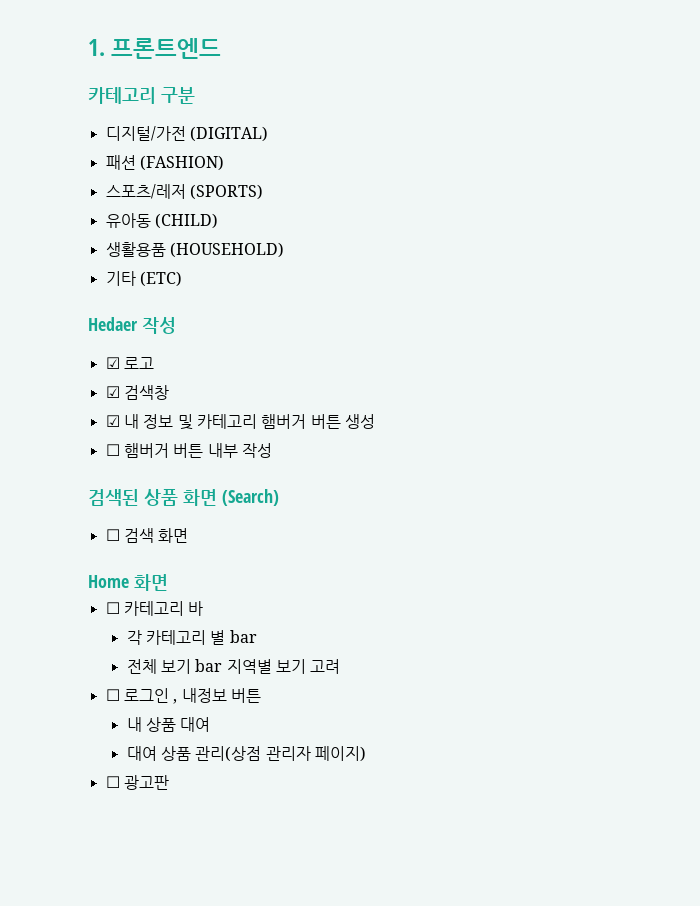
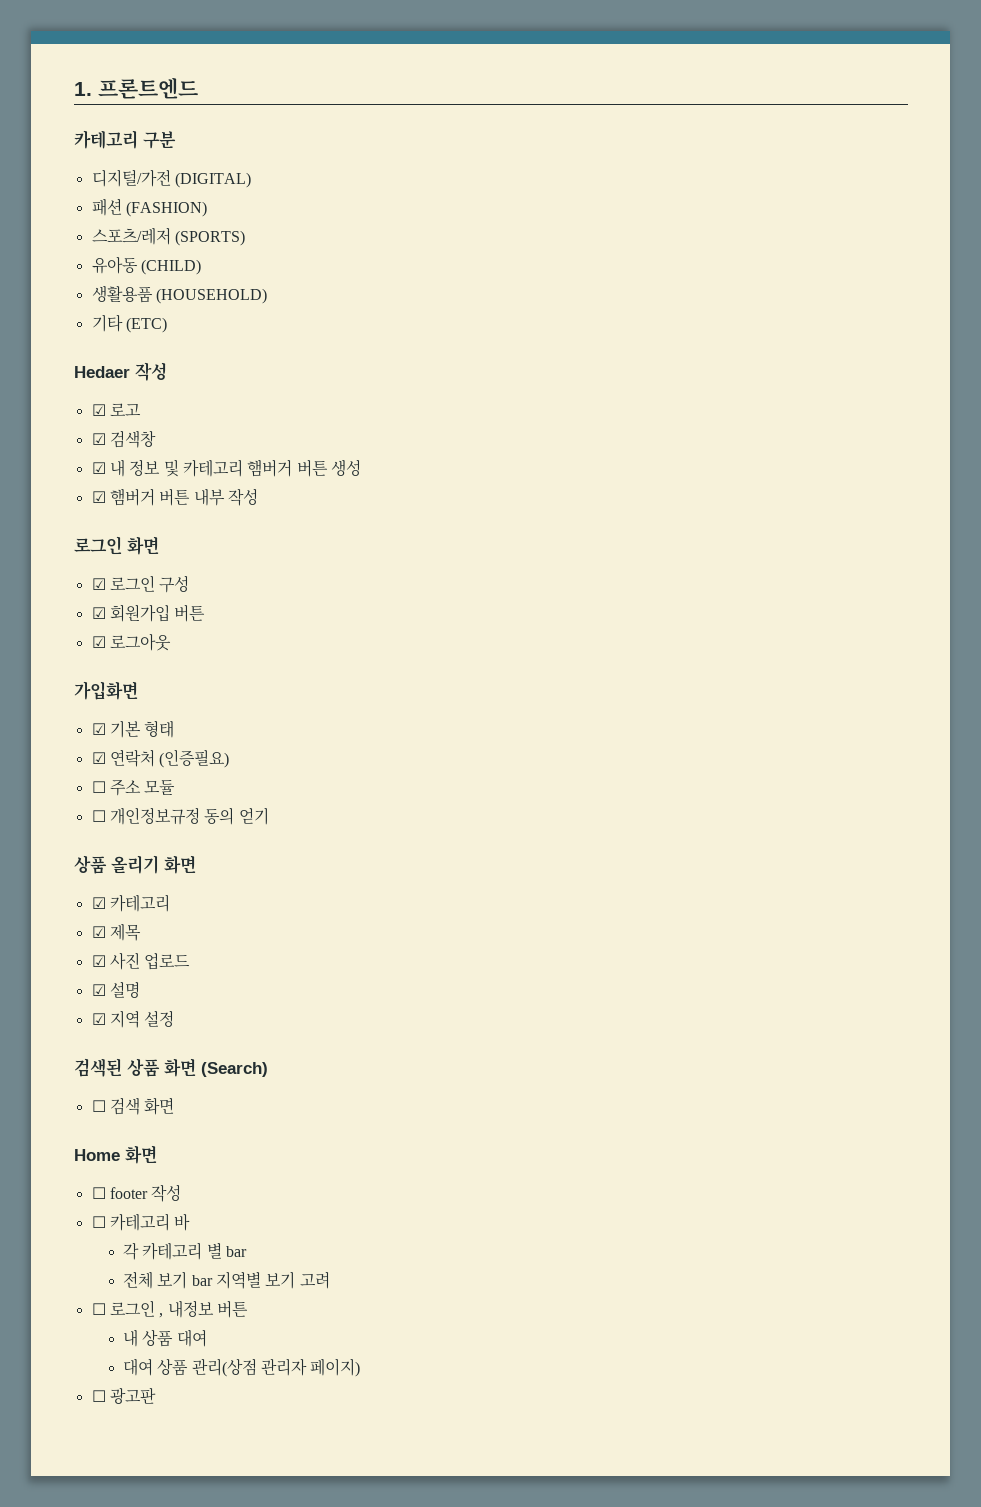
- ☐ 햄버거 버튼 내부 작성
+ ☑ 햄버거 버튼 내부 작성
+ 로그인 화면
+ ☑ 로그인 구성
+ ☑ 회원가입 버튼
+ ☑ 로그아웃
+ 가입화면
+ ☑ 기본 형태
+ ☑ 연락처 (인증필요)
+ ☐ 주소 모듈
+ ☐ 개인정보규정 동의 얻기
+ 상품 올리기 화면
+ ☑ 카테고리
+ ☑ 제목
+ ☑ 사진 업로드
+ ☑ 설명
+ ☑ 지역 설정
+ ☐ footer 작성

